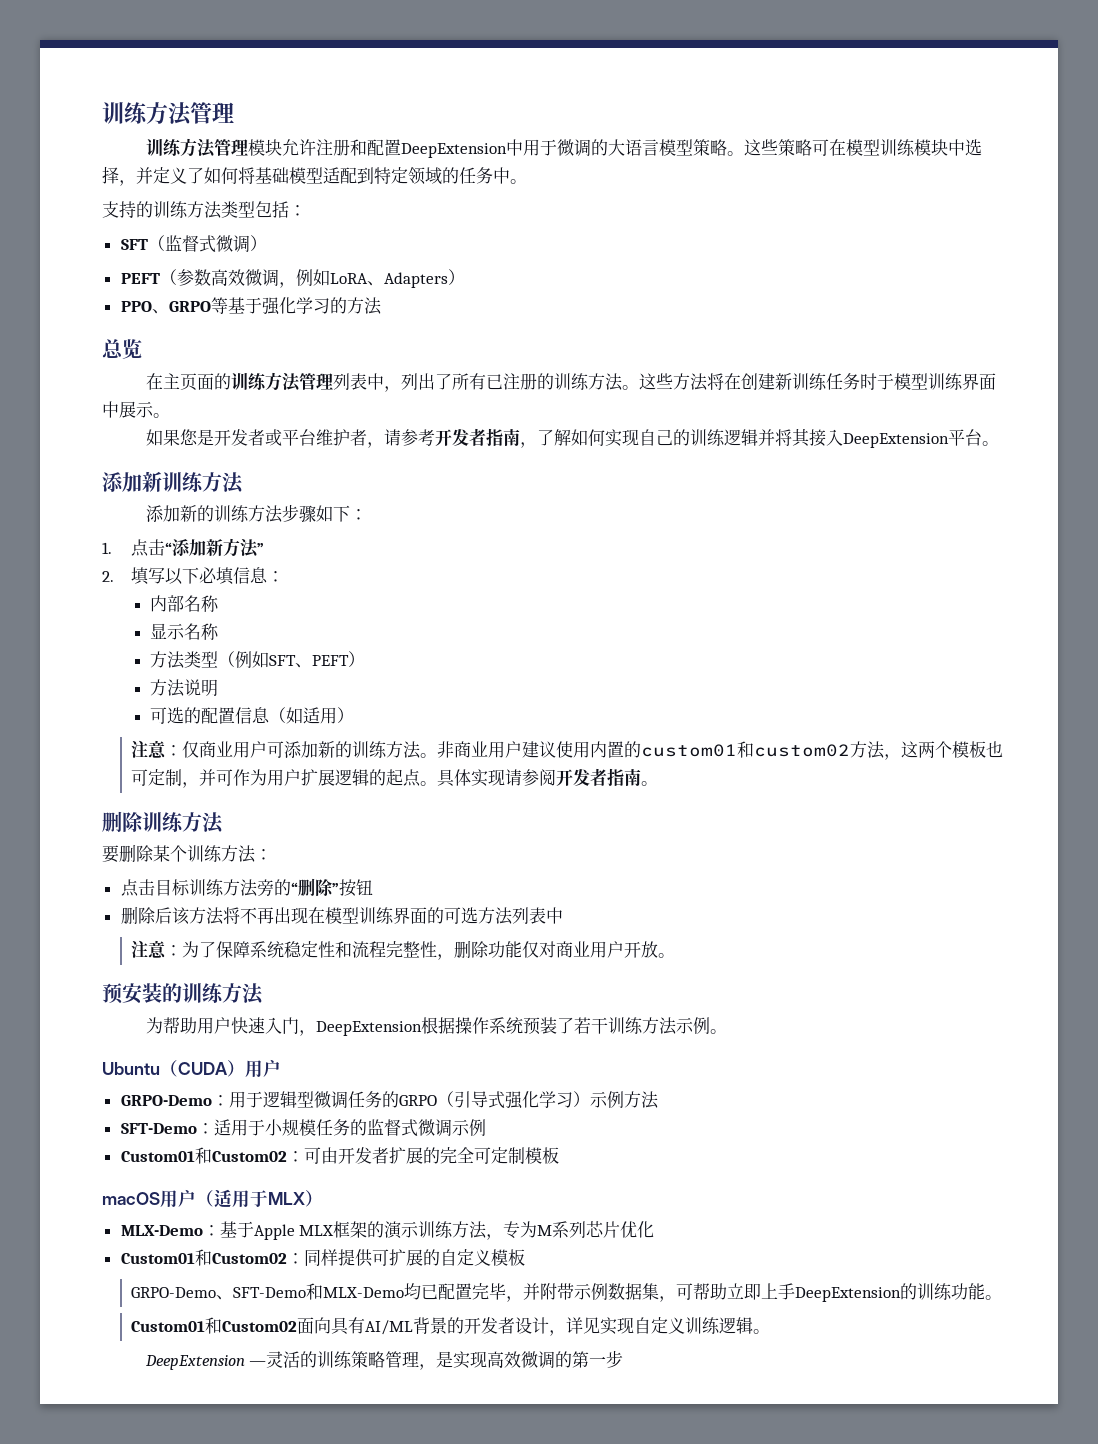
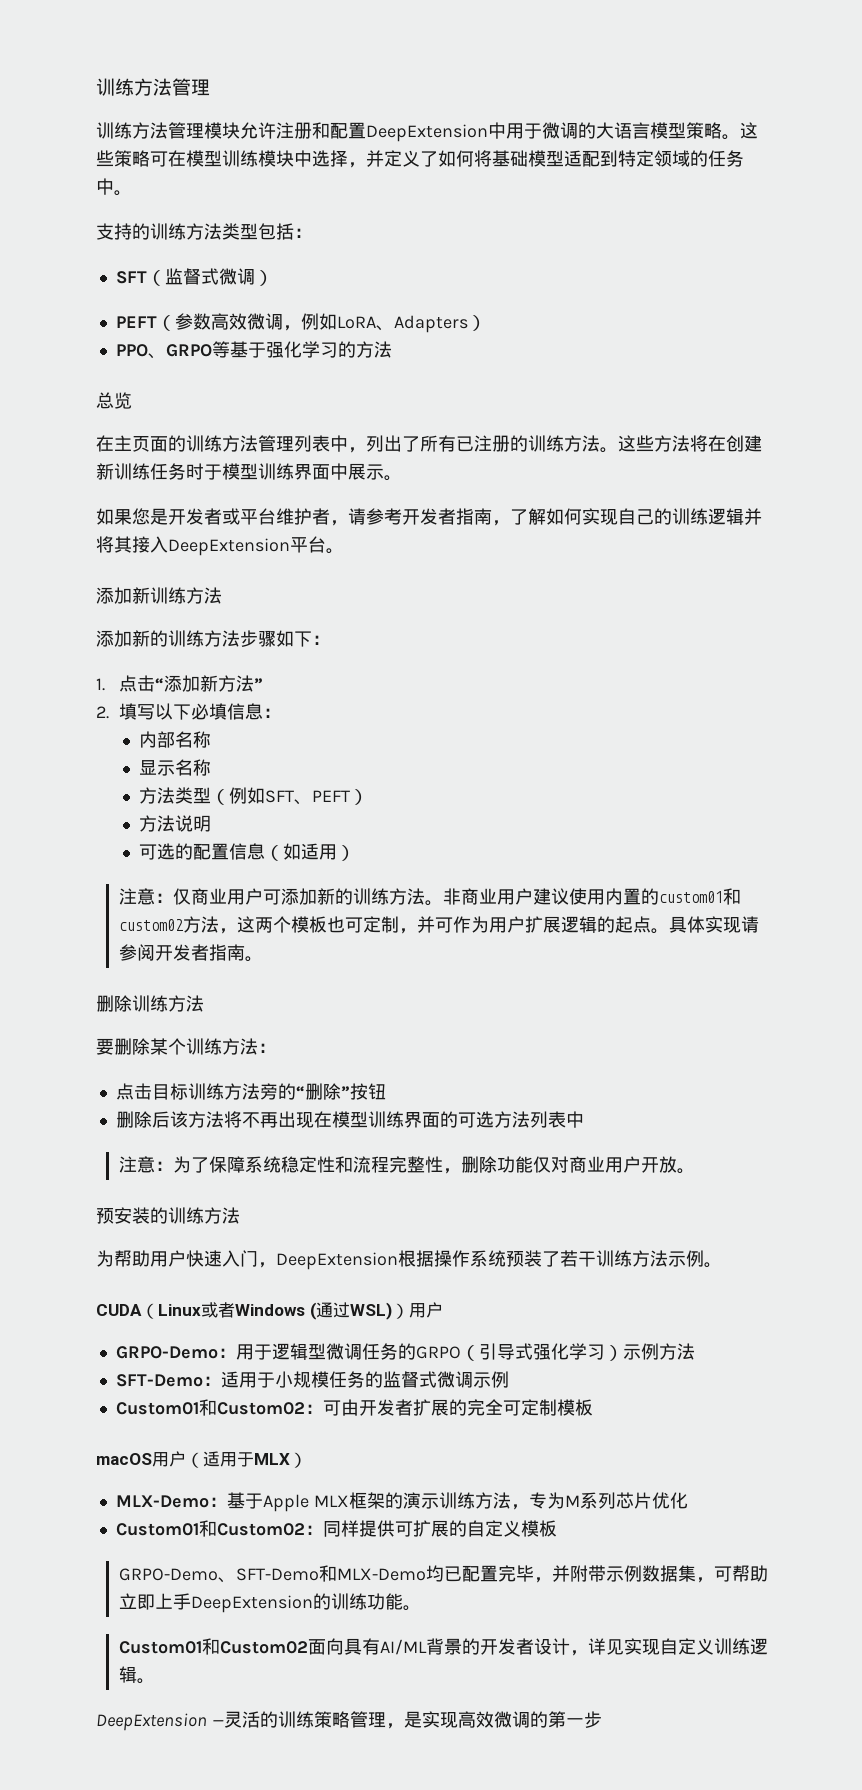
- Ubuntu（CUDA）用户
+ CUDA（Linux或者Windows (通过WSL)）用户

